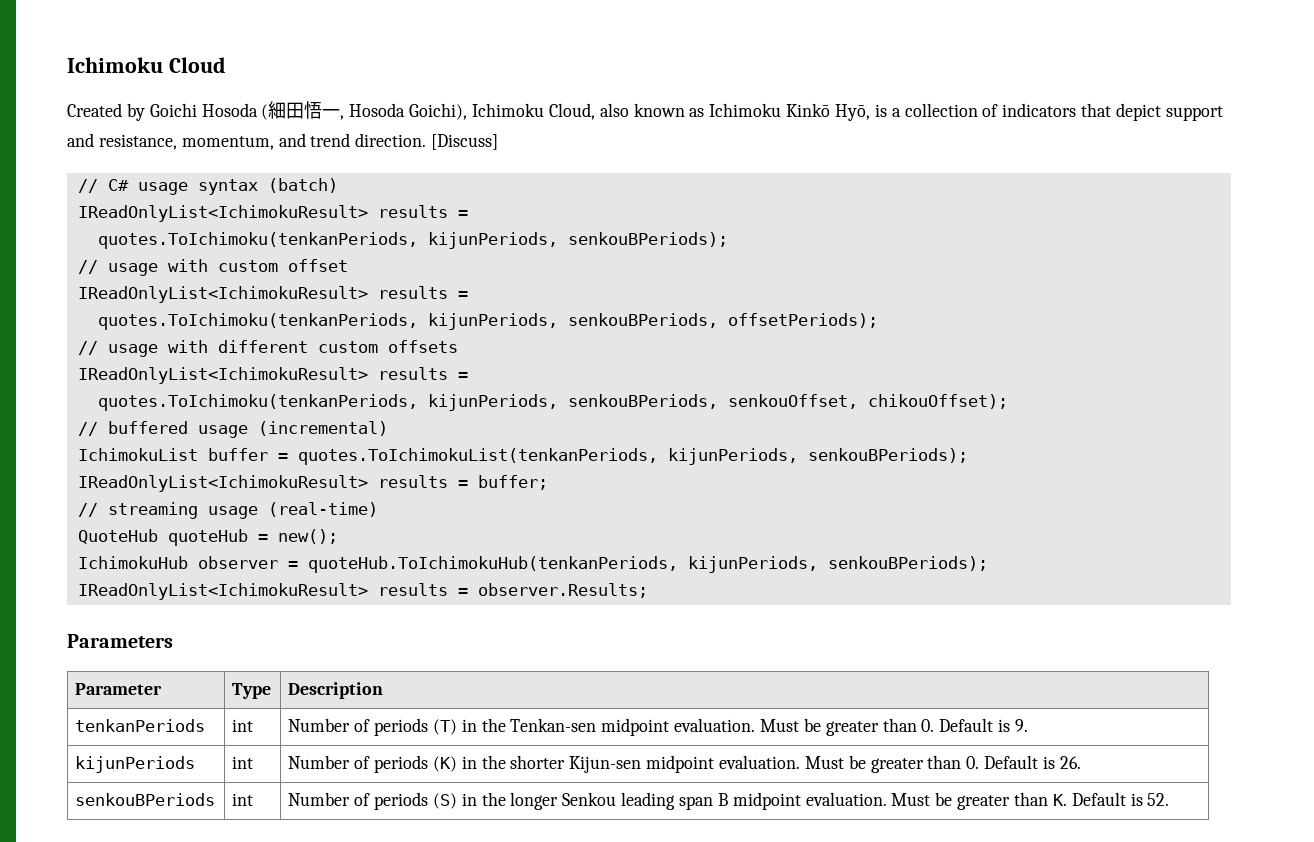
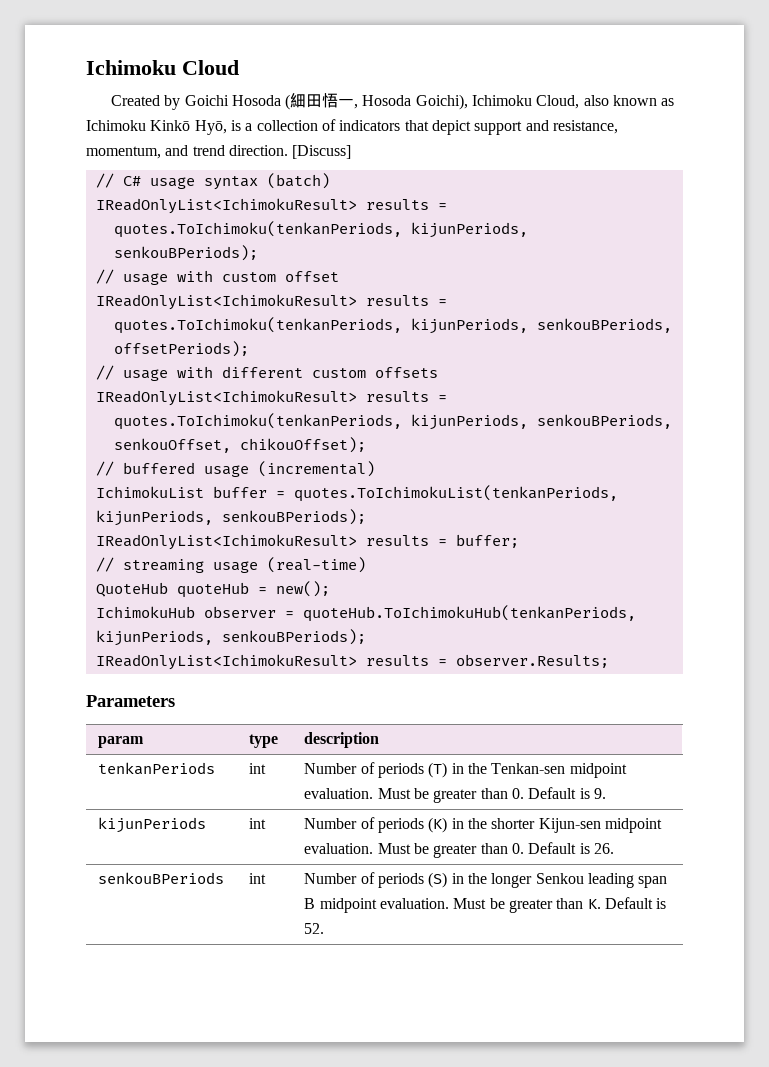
- Parameter | Type | Description
+ param | type | description

